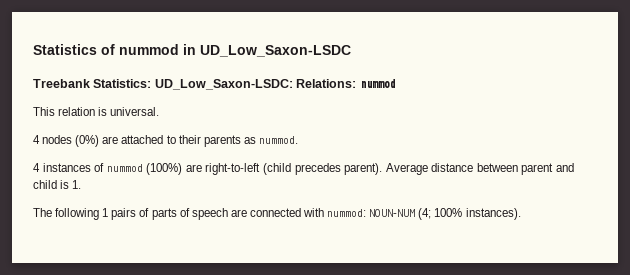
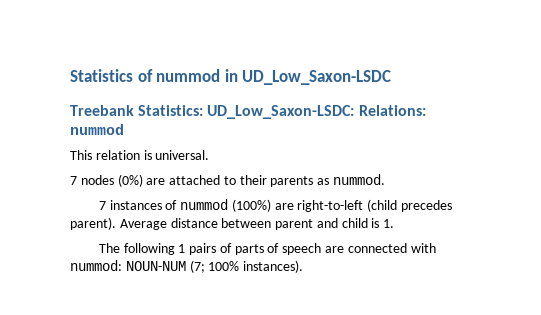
- 4 nodes (0%) are attached to their parents as nummod.
+ 7 nodes (0%) are attached to their parents as nummod.
- 4 instances of nummod (100%) are right-to-left (child precedes parent).
+ 7 instances of nummod (100%) are right-to-left (child precedes parent).
- The following 1 pairs of parts of speech are connected with nummod: NOUN-NUM (4; 100% instances).
+ The following 1 pairs of parts of speech are connected with nummod: NOUN-NUM (7; 100% instances).

